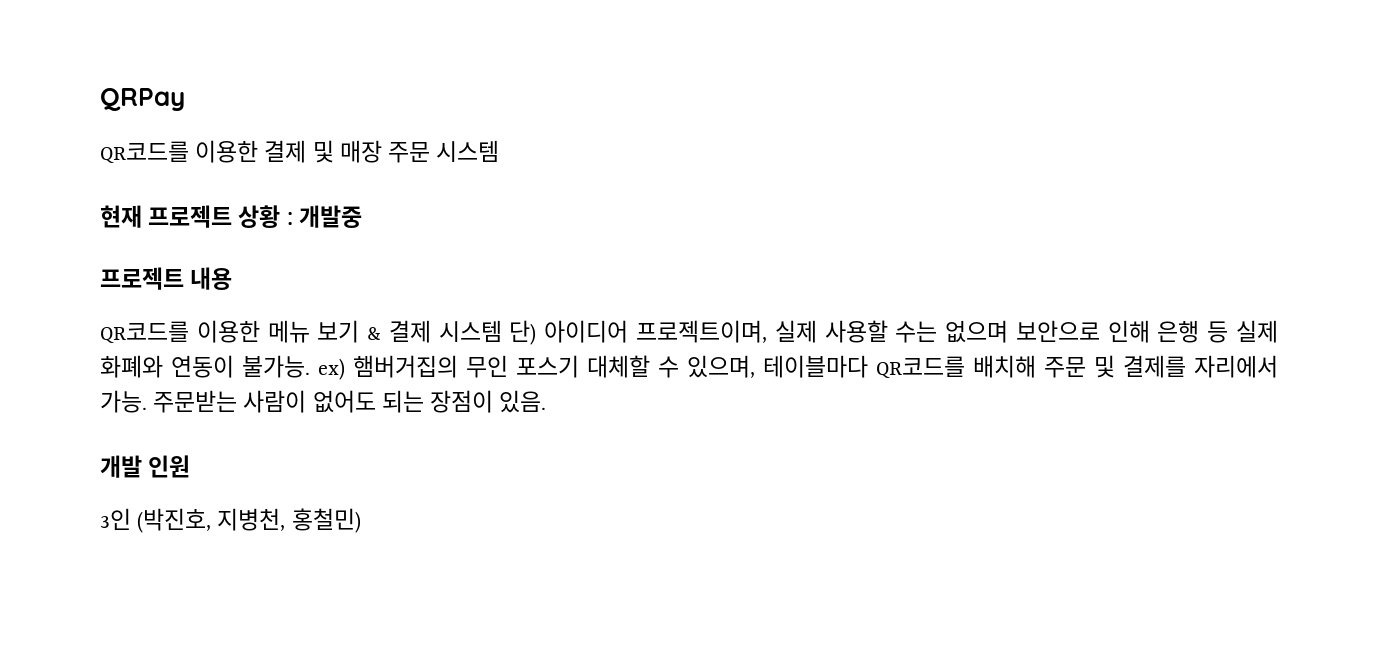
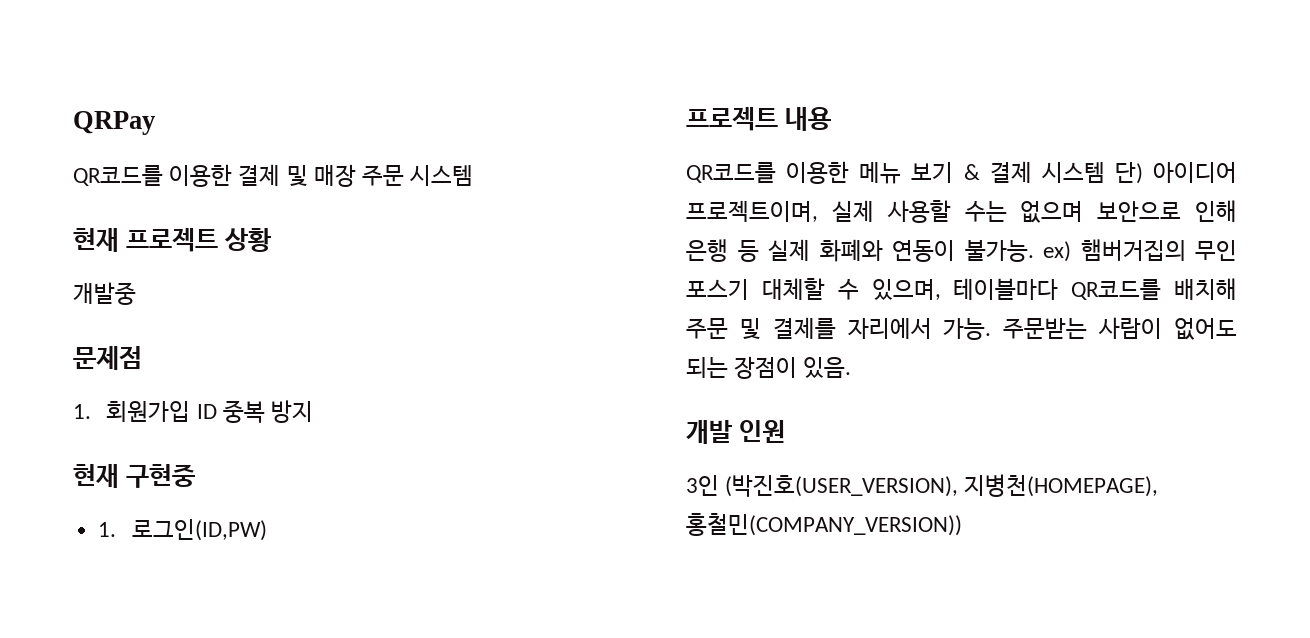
- 현재 프로젝트 상황 : 개발중
+ 현재 프로젝트 상황
+ 개발중
+ 문제점
+ 1. 회원가입 ID 중복 방지
+ 현재 구현중
+ 1. 로그인(ID,PW)
- 3인 (박진호, 지병천, 홍철민)
+ 3인 (박진호(USER_VERSION), 지병천(HOMEPAGE), 홍철민(COMPANY_VERSION))

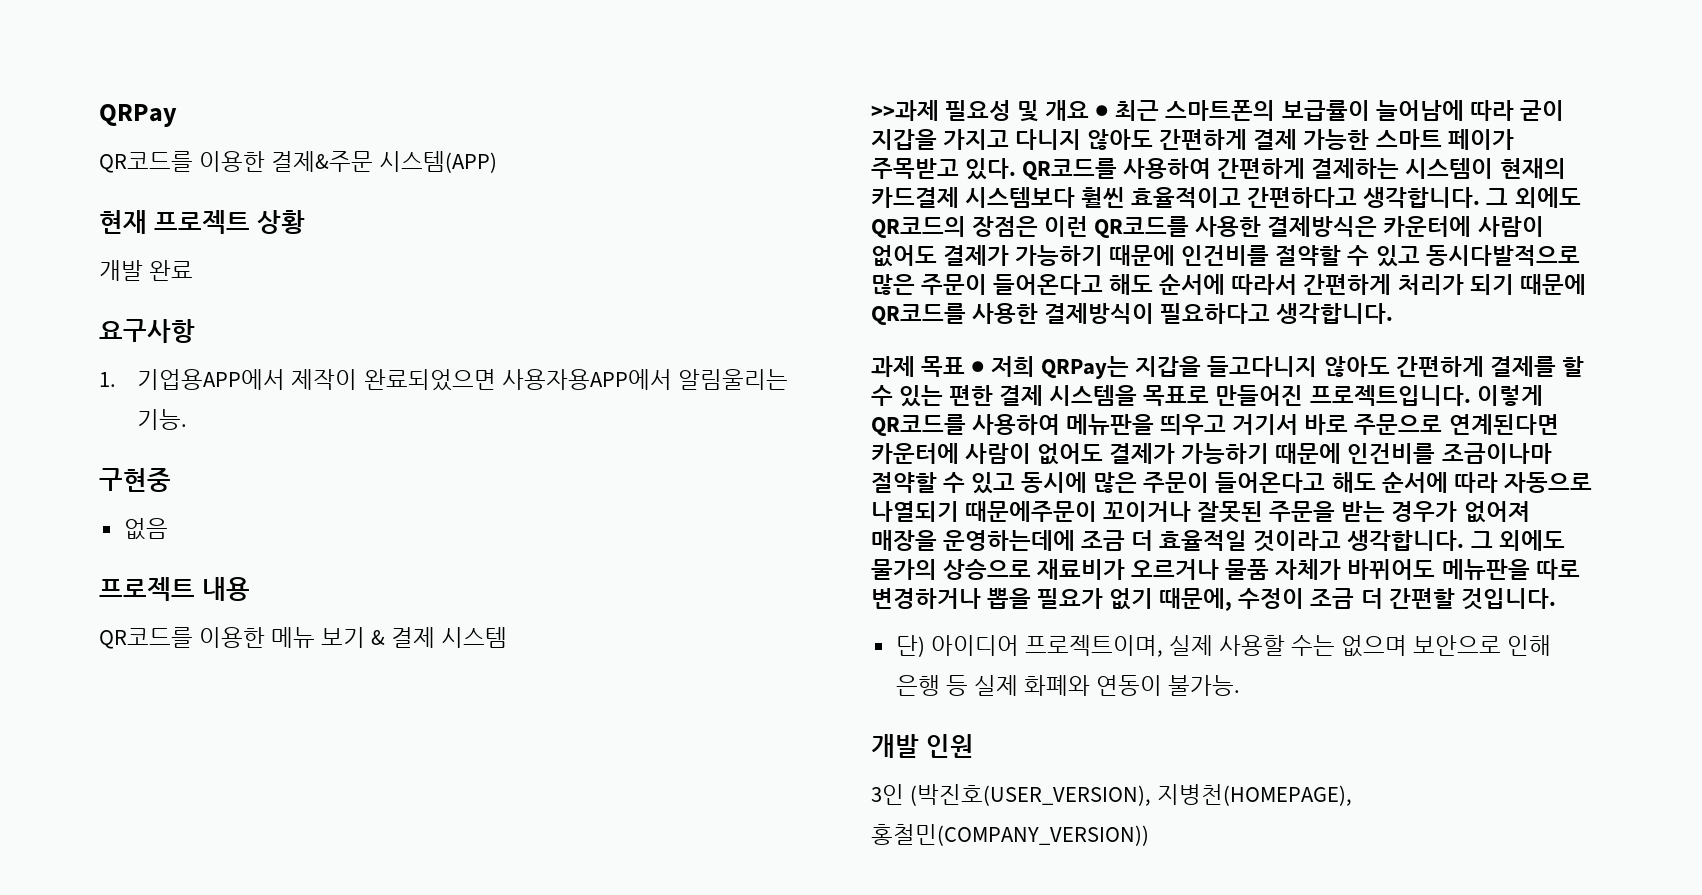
- QR코드를 이용한 결제 및 매장 주문 시스템
+ QR코드를 이용한 결제&주문 시스템(APP)
  현재 프로젝트 상황
- 개발중
- 문제점
- 1. 회원가입 ID 중복 방지
- 현재 구현중
+ 개발 완료
+ 요구사항
+ 1. 기업용APP에서 제작이 완료되었으면 사용자용APP에서 알림울리는 기능.
+ 구현중
- 1. 로그인(ID,PW)
+ 없음
- QR코드를 이용한 메뉴 보기 & 결제 시스템 단) 아이디어 프로젝트이며, 실제 사용할 수는 없으며 보안으로 인해 은행 등 실제 화폐와 연동이 불가능. ex) 햄버거집의 무인 포스기 대체할 수 있으며, 테이블마다 QR코드를 배치해 주문 및 결제를 자리에서 가능. 주문받는 사람이 없어도 되는 장점이 있음.
+ QR코드를 이용한 메뉴 보기 & 결제 시스템
+ >>과제 필요성 및 개요 ● 최근 스마트폰의 보급률이 늘어남에 따라 굳이 지갑을 가지고 다니지 않아도 간편하게 결제 가능한 스마트 페이가 주목받고 있다. QR코드를 사용하여 간편하게 결제하는 시스템이 현재의 카드결제 시스템보다 훨씬 효율적이고 간편하다고 생각합니다. 그 외에도 QR코드의 장점은 이런 QR코드를 사용한 결제방식은 카운터에 사람이 없어도 결제가 가능하기 때문에 인건비를 절약할 수 있고 동시다발적으로 많은 주문이 들어온다고 해도 순서에 따라서 간편하게 처리가 되기 때문에 QR코드를 사용한 결제방식이 필요하다고 생각합니다.
+ 과제 목표 ● 저희 QRPay는 지갑을 들고다니지 않아도 간편하게 결제를 할 수 있는 편한 결제 시스템을 목표로 만들어진 프로젝트입니다. 이렇게 QR코드를 사용하여 메뉴판을 띄우고 거기서 바로 주문으로 연계된다면 카운터에 사람이 없어도 결제가 가능하기 때문에 인건비를 조금이나마 절약할 수 있고 동시에 많은 주문이 들어온다고 해도 순서에 따라 자동으로 나열되기 때문에주문이 꼬이거나 잘못된 주문을 받는 경우가 없어져 매장을 운영하는데에 조금 더 효율적일 것이라고 생각합니다. 그 외에도 물가의 상승으로 재료비가 오르거나 물품 자체가 바뀌어도 메뉴판을 따로 변경하거나 뽑을 필요가 없기 때문에, 수정이 조금 더 간편할 것입니다.
+ 단) 아이디어 프로젝트이며, 실제 사용할 수는 없으며 보안으로 인해 은행 등 실제 화폐와 연동이 불가능.

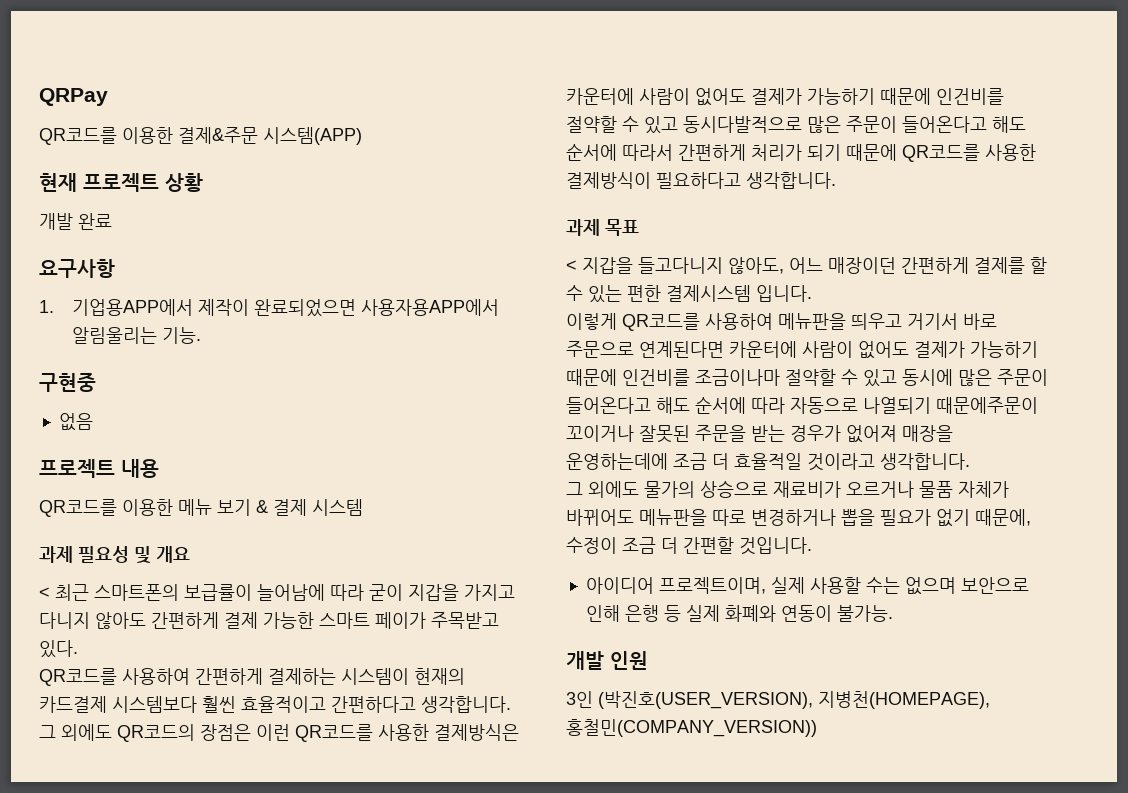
- >>과제 필요성 및 개요 ● 최근 스마트폰의 보급률이 늘어남에 따라 굳이 지갑을 가지고 다니지 않아도 간편하게 결제 가능한 스마트 페이가 주목받고 있다. QR코드를 사용하여 간편하게 결제하는 시스템이 현재의 카드결제 시스템보다 훨씬 효율적이고 간편하다고 생각합니다.
+ 과제 필요성 및 개요
+ < 최근 스마트폰의 보급률이 늘어남에 따라 굳이 지갑을 가지고 다니지 않아도 간편하게 결제 가능한 스마트 페이가 주목받고 있다.
+ QR코드를 사용하여 간편하게 결제하는 시스템이 현재의 카드결제 시스템보다 훨씬 효율적이고 간편하다고 생각합니다.
- 과제 목표 ● 저희 QRPay는 지갑을 들고다니지 않아도 간편하게 결제를 할 수 있는 편한 결제 시스템을 목표로 만들어진 프로젝트입니다. 이렇게 QR코드를 사용하여 메뉴판을 띄우고 거기서 바로 주문으로 연계된다면 카운터에 사람이 없어도 결제가 가능하기 때문에 인건비를 조금이나마 절약할 수 있고 동시에 많은 주문이 들어온다고 해도 순서에 따라 자동으로 나열되기 때문에주문이 꼬이거나 잘못된 주문을 받는 경우가 없어져 매장을 운영하는데에 조금 더 효율적일 것이라고 생각합니다. 그 외에도 물가의 상승으로 재료비가 오르거나 물품 자체가 바뀌어도 메뉴판을 따로 변경하거나 뽑을 필요가 없기 때문에, 수정이 조금 더 간편할 것입니다.
+ 과제 목표
+ < 지갑을 들고다니지 않아도, 어느 매장이던 간편하게 결제를 할 수 있는 편한 결제시스템 입니다.
+ 이렇게 QR코드를 사용하여 메뉴판을 띄우고 거기서 바로 주문으로 연계된다면 카운터에 사람이 없어도 결제가 가능하기 때문에 인건비를 조금이나마 절약할 수 있고 동시에 많은 주문이 들어온다고 해도 순서에 따라 자동으로 나열되기 때문에주문이 꼬이거나 잘못된 주문을 받는 경우가 없어져 매장을 운영하는데에 조금 더 효율적일 것이라고 생각합니다.
+ 그 외에도 물가의 상승으로 재료비가 오르거나 물품 자체가 바뀌어도 메뉴판을 따로 변경하거나 뽑을 필요가 없기 때문에, 수정이 조금 더 간편할 것입니다.
- 단) 아이디어 프로젝트이며, 실제 사용할 수는 없으며 보안으로 인해 은행 등 실제 화폐와 연동이 불가능.
+ 아이디어 프로젝트이며, 실제 사용할 수는 없으며 보안으로 인해 은행 등 실제 화폐와 연동이 불가능.

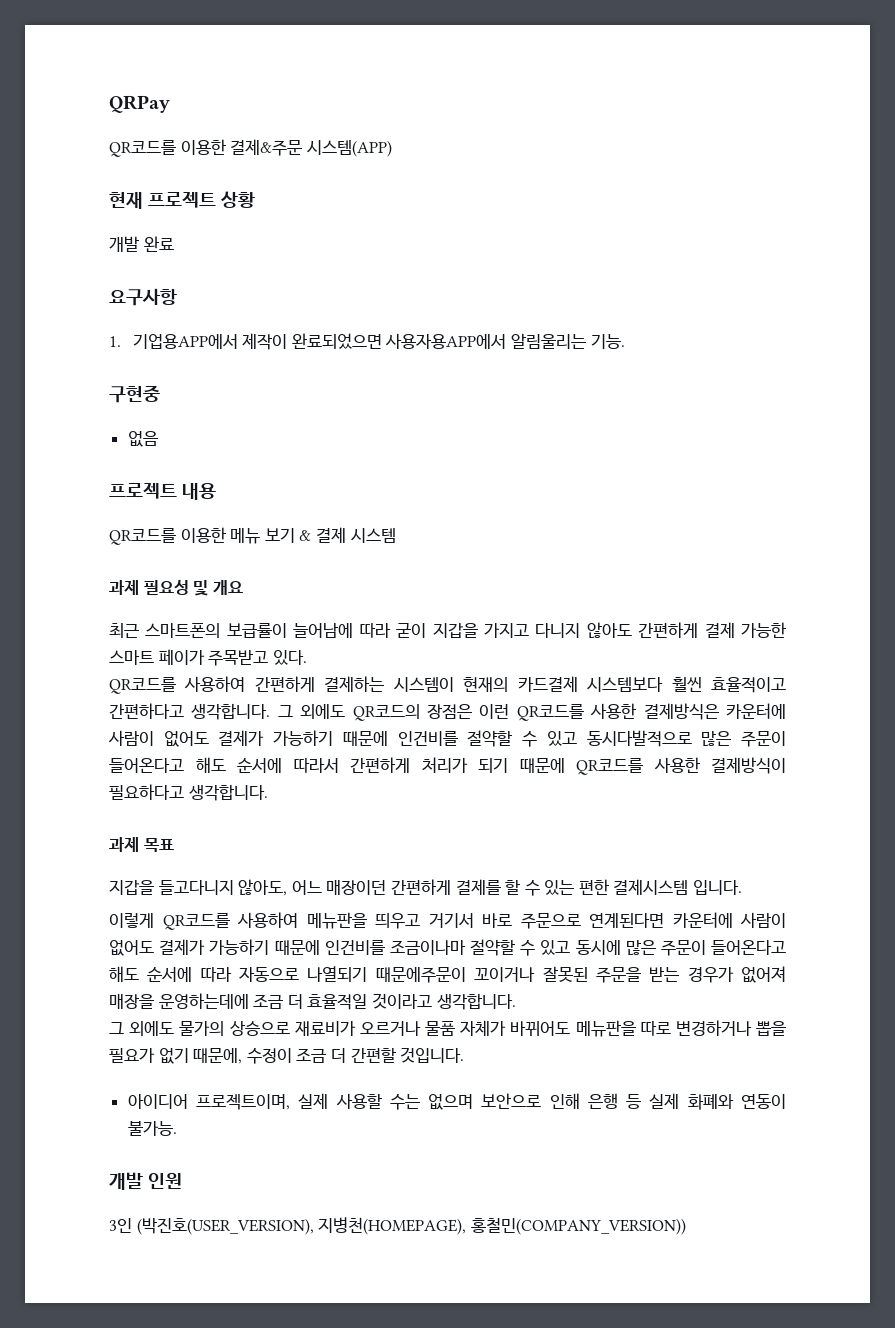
- < 최근 스마트폰의 보급률이 늘어남에 따라 굳이 지갑을 가지고 다니지 않아도 간편하게 결제 가능한 스마트 페이가 주목받고 있다.
+ 최근 스마트폰의 보급률이 늘어남에 따라 굳이 지갑을 가지고 다니지 않아도 간편하게 결제 가능한 스마트 페이가 주목받고 있다.
- < 지갑을 들고다니지 않아도, 어느 매장이던 간편하게 결제를 할 수 있는 편한 결제시스템 입니다.
+ 지갑을 들고다니지 않아도, 어느 매장이던 간편하게 결제를 할 수 있는 편한 결제시스템 입니다.

